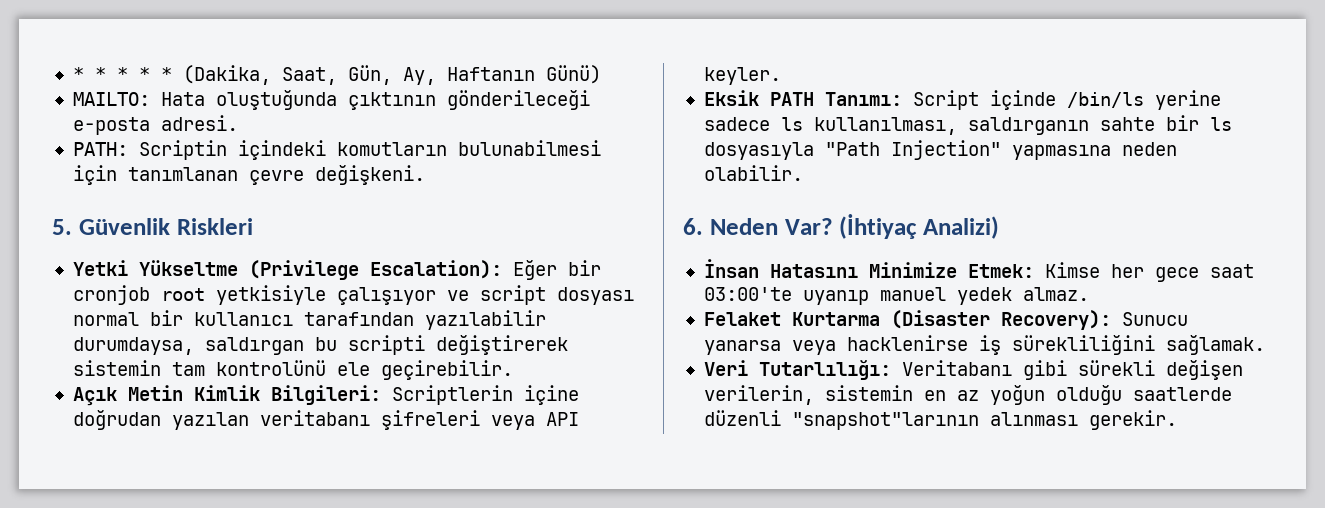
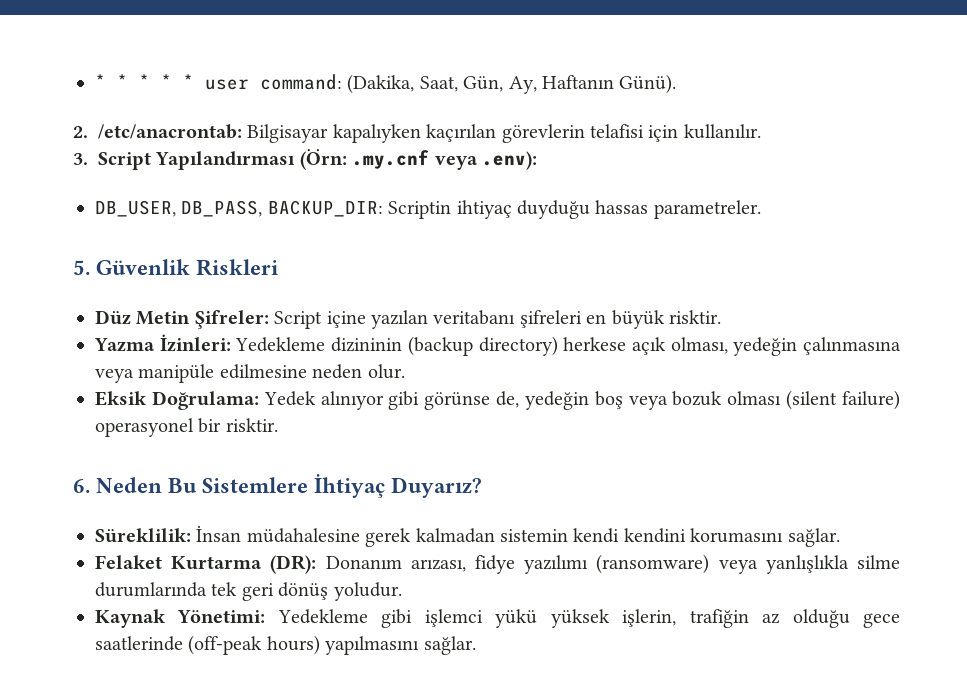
- * * * * * (Dakika, Saat, Gün, Ay, Haftanın Günü)
- MAILTO: Hata oluştuğunda çıktının gönderileceği e-posta adresi.
- PATH: Scriptin içindeki komutların bulunabilmesi için tanımlanan çevre değişkeni.
+ * * * * * user command: (Dakika, Saat, Gün, Ay, Haftanın Günü).
+ 2. /etc/anacrontab: Bilgisayar kapalıyken kaçırılan görevlerin telafisi için kullanılır.
+ 3. Script Yapılandırması (Örn: .my.cnf veya .env):
+ DB_USER, DB_PASS, BACKUP_DIR: Scriptin ihtiyaç duyduğu hassas parametreler.
  5. Güvenlik Riskleri
- Yetki Yükseltme (Privilege Escalation): Eğer bir cronjob root yetkisiyle çalışıyor ve script dosyası normal bir kullanıcı tarafından yazılabilir durumdaysa, saldırgan bu scripti değiştirerek sistemin tam kontrolünü ele geçirebilir.
- Açık Metin Kimlik Bilgileri: Scriptlerin içine doğrudan yazılan veritabanı şifreleri veya API keyler.
- Eksik PATH Tanımı: Script içinde /bin/ls yerine sadece ls kullanılması, saldırganın sahte bir ls dosyasıyla "Path Injection" yapmasına neden olabilir.
- 6. Neden Var? (İhtiyaç Analizi)
- İnsan Hatasını Minimize Etmek: Kimse her gece saat 03:00'te uyanıp manuel yedek almaz.
- Felaket Kurtarma (Disaster Recovery): Sunucu yanarsa veya hacklenirse iş sürekliliğini sağlamak.
- Veri Tutarlılığı: Veritabanı gibi sürekli değişen verilerin, sistemin en az yoğun olduğu saatlerde düzenli "snapshot"larının alınması gerekir.
+ Düz Metin Şifreler: Script içine yazılan veritabanı şifreleri en büyük risktir.
+ Yazma İzinleri: Yedekleme dizininin (backup directory) herkese açık olması, yedeğin çalınmasına veya manipüle edilmesine neden olur.
+ Eksik Doğrulama: Yedek alınıyor gibi görünse de, yedeğin boş veya bozuk olması (silent failure) operasyonel bir risktir.
+ 6. Neden Bu Sistemlere İhtiyaç Duyarız?
+ Süreklilik: İnsan müdahalesine gerek kalmadan sistemin kendi kendini korumasını sağlar.
+ Felaket Kurtarma (DR): Donanım arızası, fidye yazılımı (ransomware) veya yanlışlıkla silme durumlarında tek geri dönüş yoludur.
+ Kaynak Yönetimi: Yedekleme gibi işlemci yükü yüksek işlerin, trafiğin az olduğu gece saatlerinde (off-peak hours) yapılmasını sağlar.

